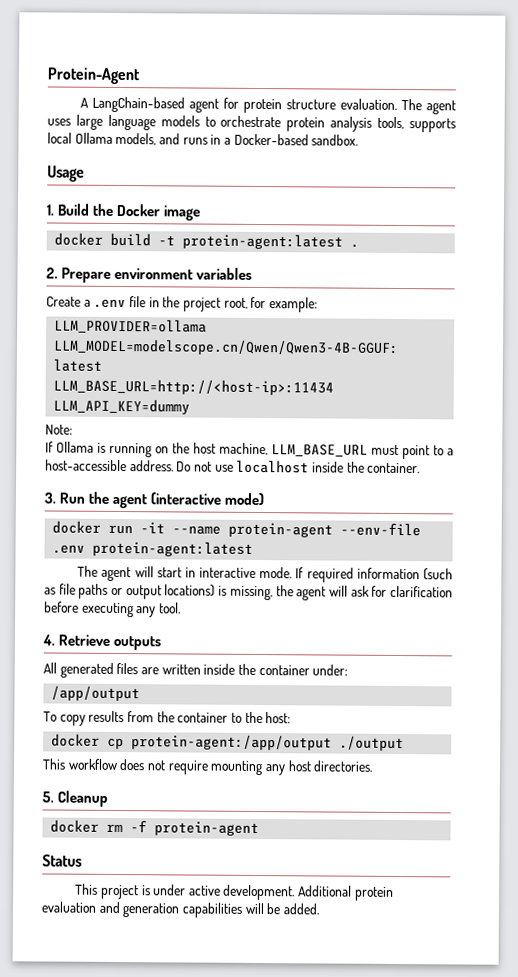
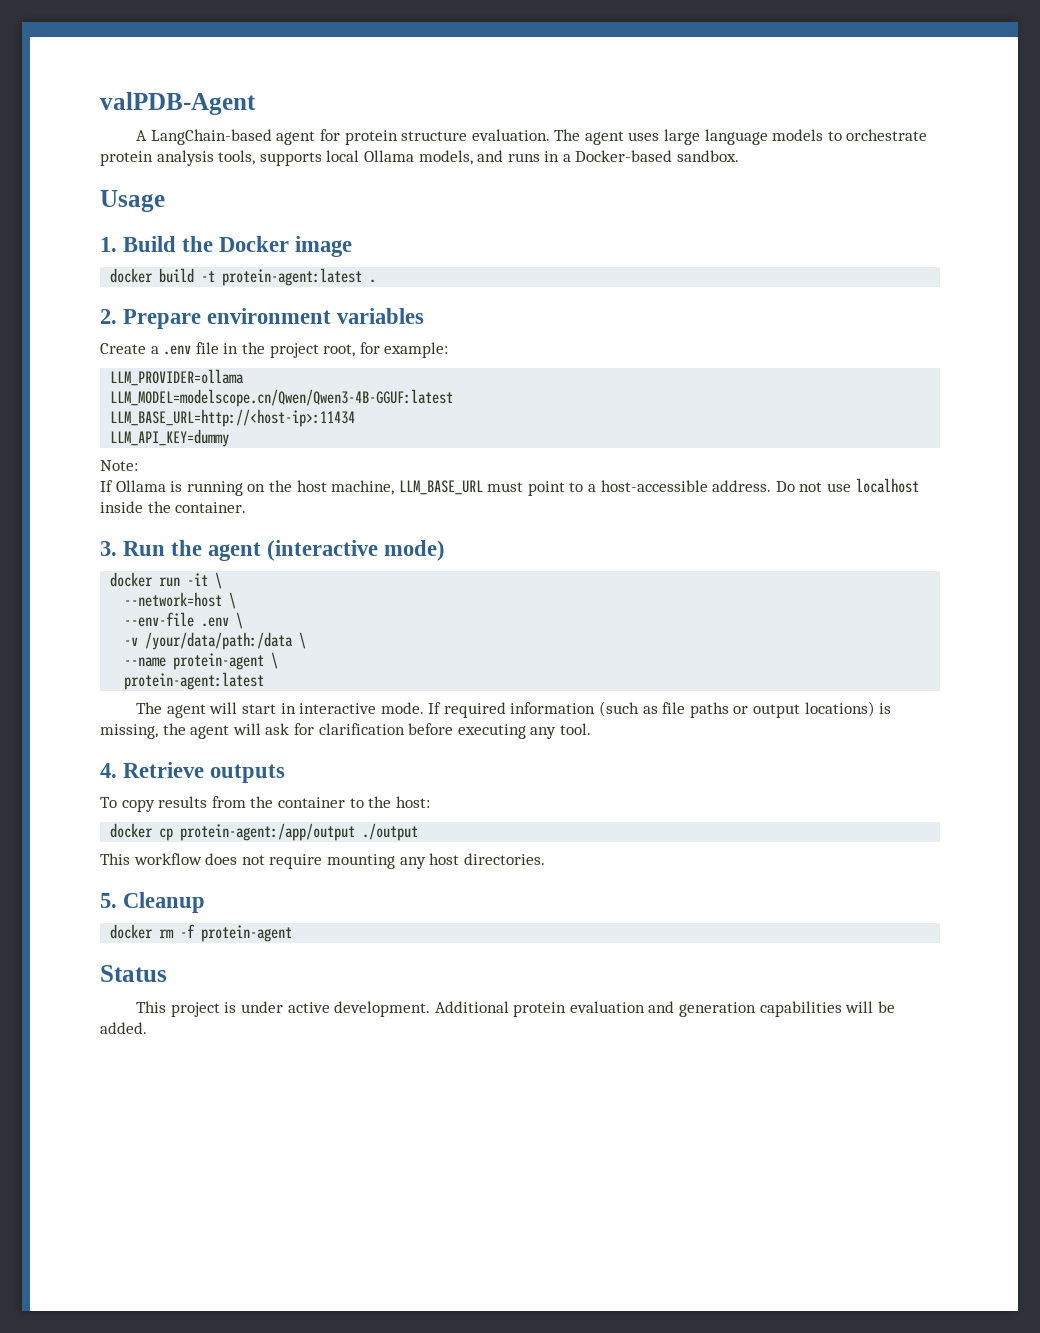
- Protein-Agent
+ valPDB-Agent
- docker run -it --name protein-agent --env-file .env protein-agent:latest
+ docker run -it \
+ --network=host \
+ --env-file .env \
+ -v /your/data/path:/data \
+ --name protein-agent \
+ protein-agent:latest
- All generated files are written inside the container under:
- /app/output

